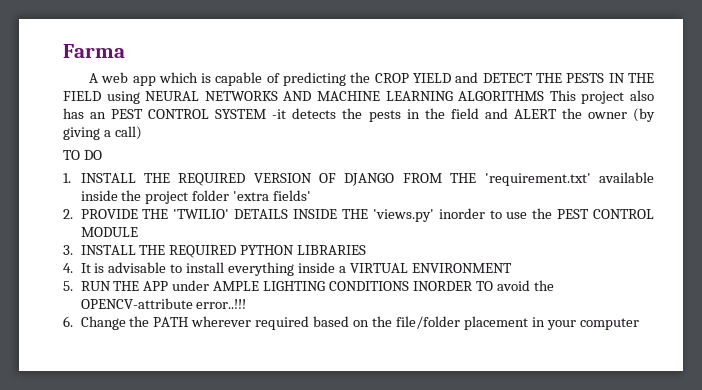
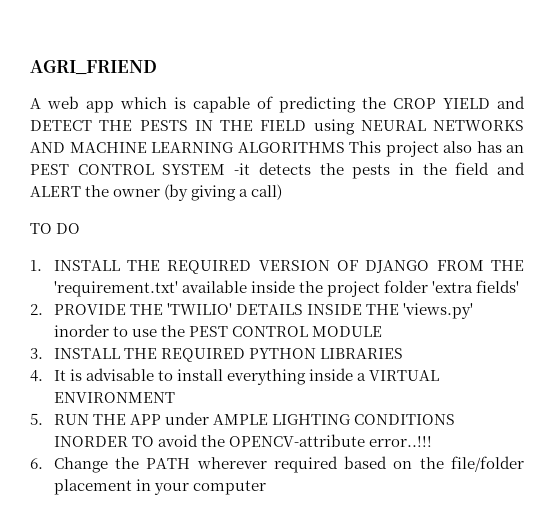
- Farma
+ AGRI_FRIEND

